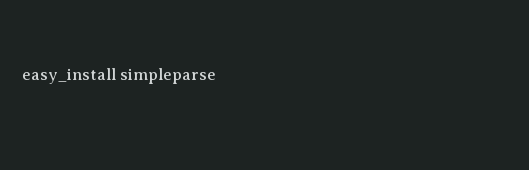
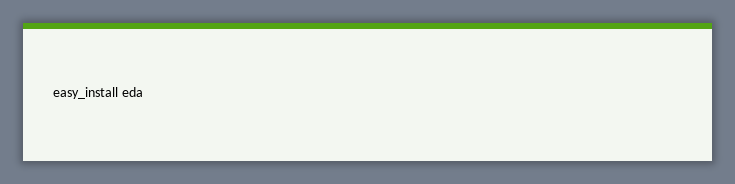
- easy_install simpleparse
+ easy_install eda

